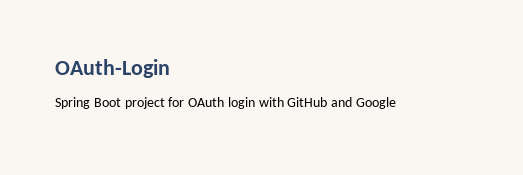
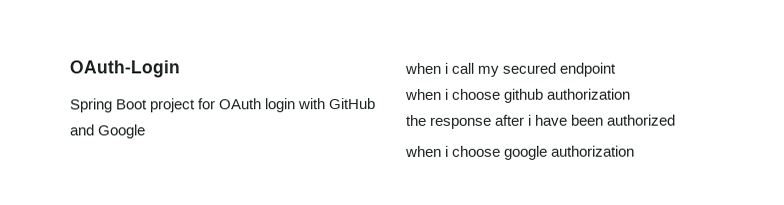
+ when i call my secured endpoint
+ when i choose github authorization
+ the response after i have been authorized
+ when i choose google authorization

